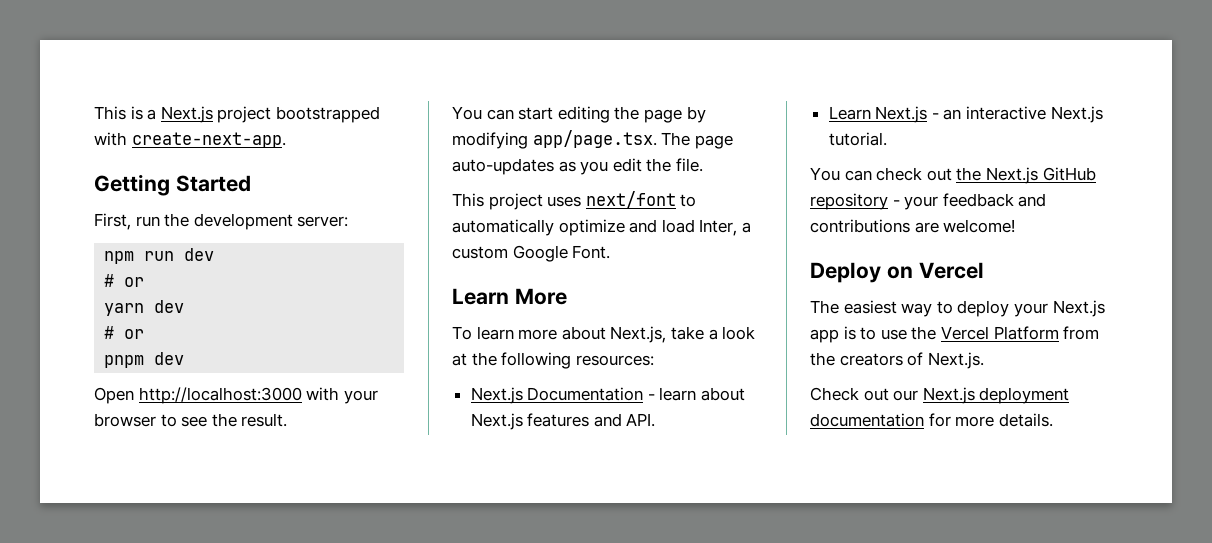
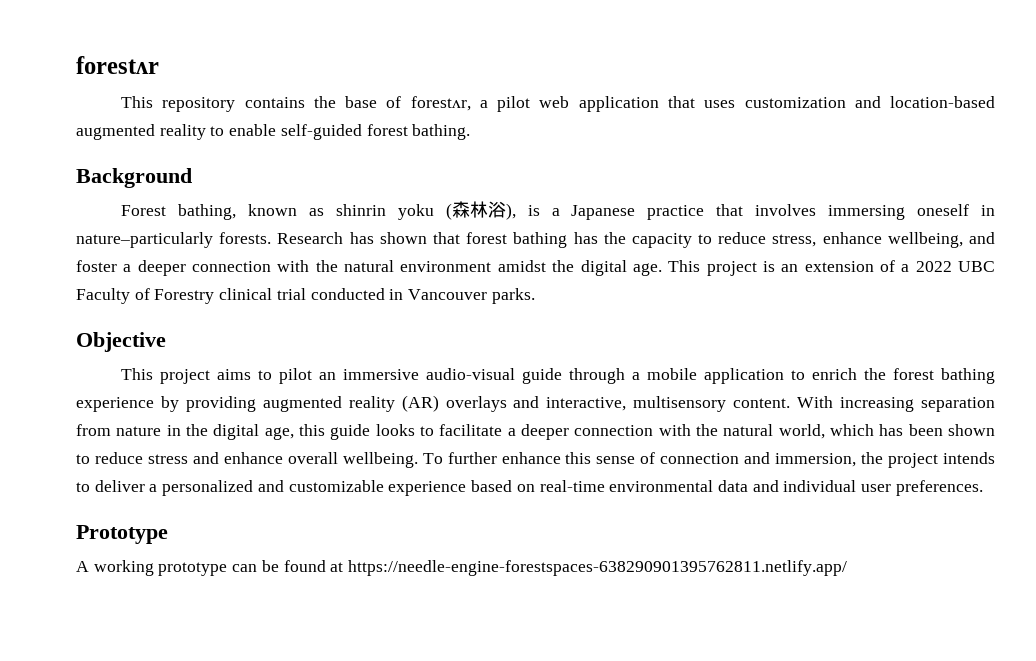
- This is a Next.js project bootstrapped with create-next-app.
- Getting Started
- First, run the development server:
- npm run dev
- # or
- yarn dev
- # or
- pnpm dev
- Open http://localhost:3000 with your browser to see the result.
- You can start editing the page by modifying app/page.tsx. The page auto-updates as you edit the file.
- This project uses next/font to automatically optimize and load Inter, a custom Google Font.
- Learn More
- To learn more about Next.js, take a look at the following resources:
- Next.js Documentation - learn about Next.js features and API.
- Learn Next.js - an interactive Next.js tutorial.
- You can check out the Next.js GitHub repository - your feedback and contributions are welcome!
- Deploy on Vercel
- The easiest way to deploy your Next.js app is to use the Vercel Platform from the creators of Next.js.
- Check out our Next.js deployment documentation for more details.
+ forestʌr
+ This repository contains the base of forestʌr, a pilot web application that uses customization and location-based augmented reality to enable self-guided forest bathing.
+ Background
+ Forest bathing, known as shinrin yoku (森林浴), is a Japanese practice that involves immersing oneself in nature–particularly forests. Research has shown that forest bathing has the capacity to reduce stress, enhance wellbeing, and foster a deeper connection with the natural environment amidst the digital age. This project is an extension of a 2022 UBC Faculty of Forestry clinical trial conducted in Vancouver parks.
+ Objective
+ This project aims to pilot an immersive audio-visual guide through a mobile application to enrich the forest bathing experience by providing augmented reality (AR) overlays and interactive, multisensory content. With increasing separation from nature in the digital age, this guide looks to facilitate a deeper connection with the natural world, which has been shown to reduce stress and enhance overall wellbeing. To further enhance this sense of connection and immersion, the project intends to deliver a personalized and customizable experience based on real-time environmental data and individual user preferences.
+ Prototype
+ A working prototype can be found at https://needle-engine-forestspaces-638290901395762811.netlify.app/

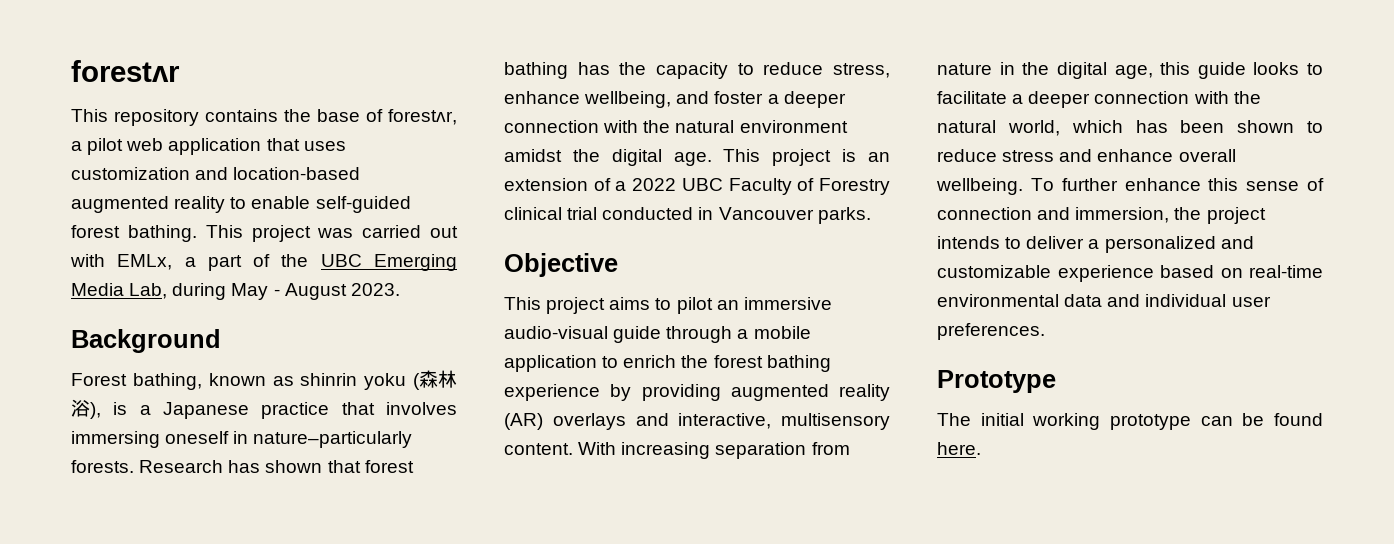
+ This project was carried out with EMLx, a part of the UBC Emerging Media Lab, during May - August 2023.
- A working prototype can be found at https://needle-engine-forestspaces-638290901395762811.netlify.app/
+ The initial working prototype can be found here.

